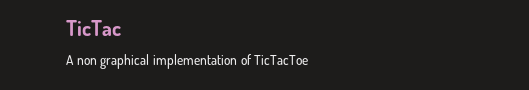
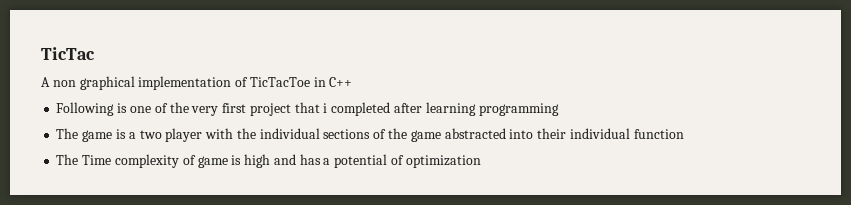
- A non graphical implementation of TicTacToe
+ A non graphical implementation of TicTacToe in C++
+ Following is one of the very first project that i completed after learning programming
+ The game is a two player with the individual sections of the game abstracted into their individual function
+ The Time complexity of game is high and has a potential of optimization

